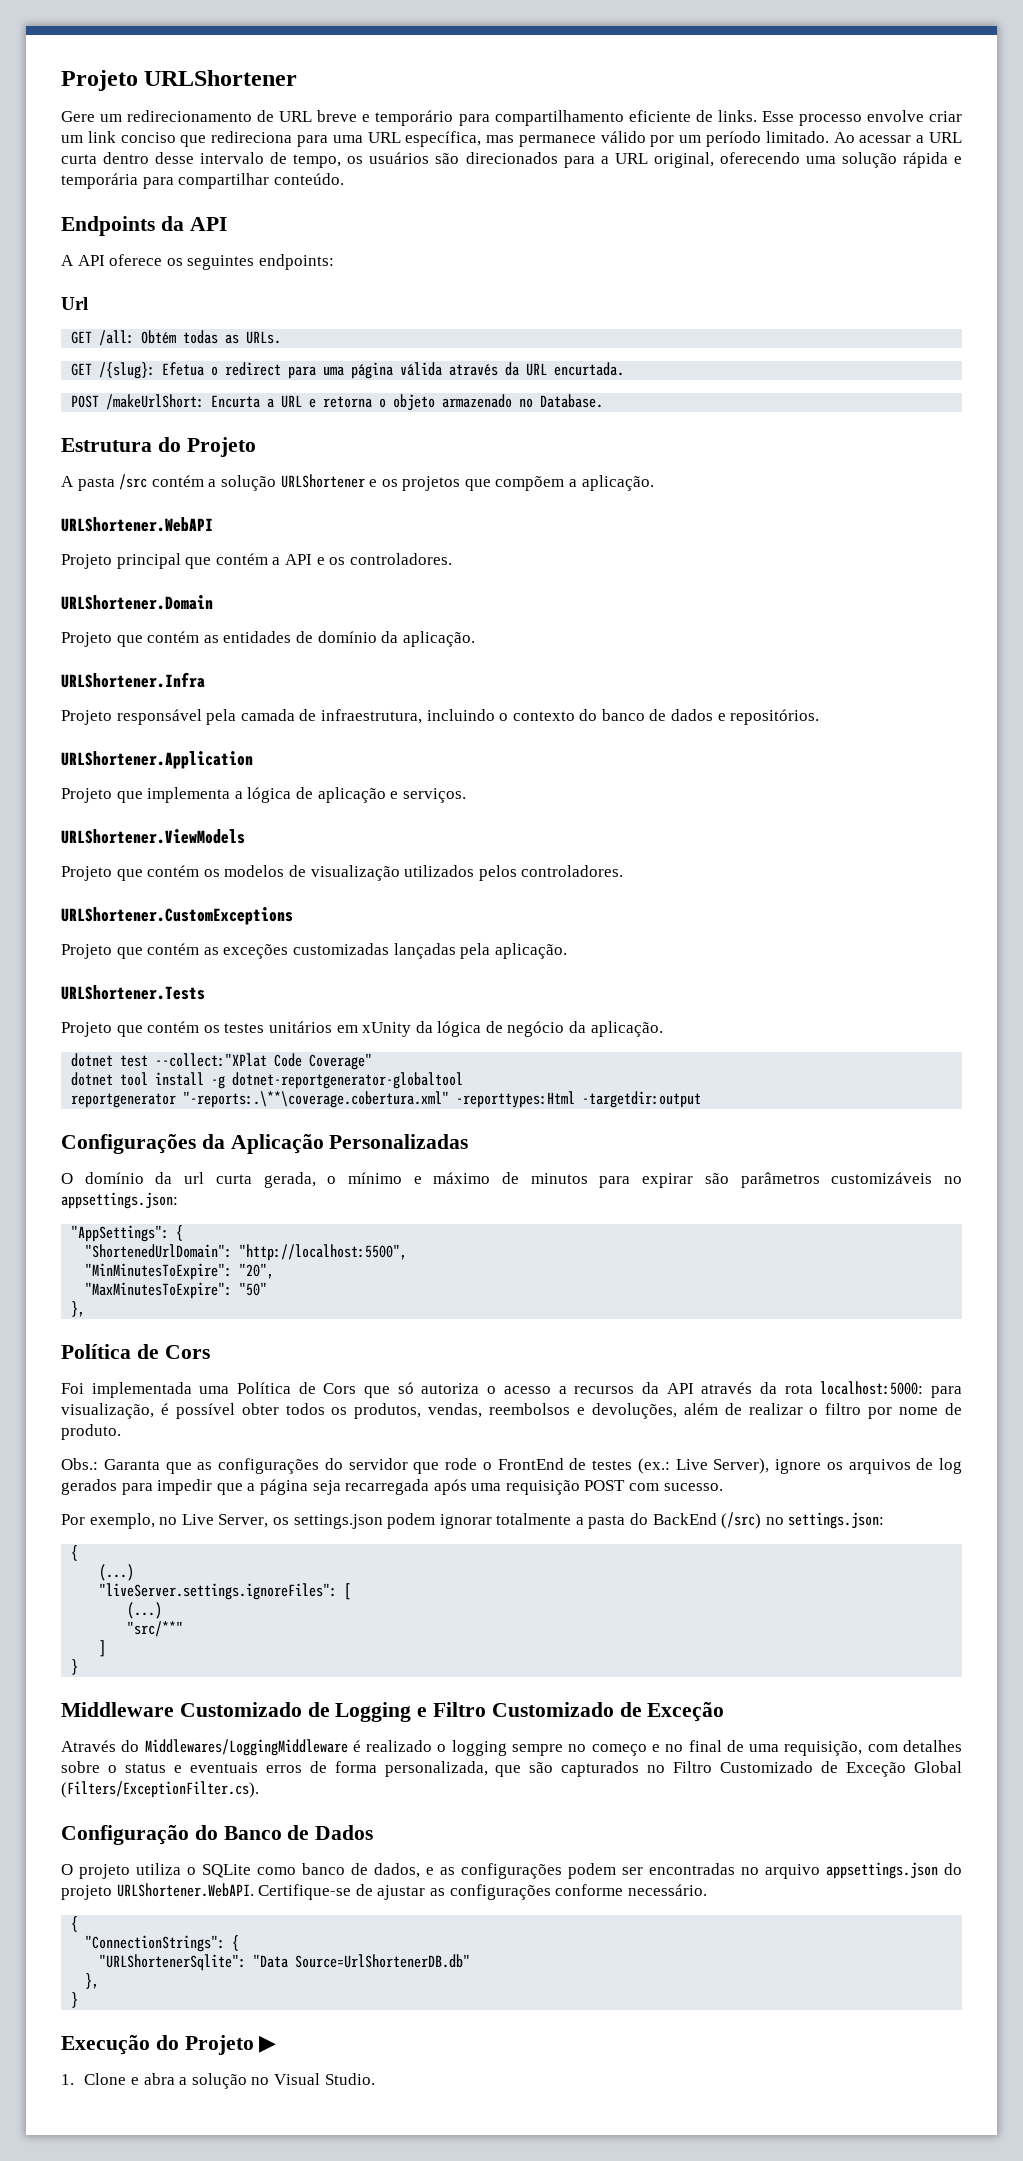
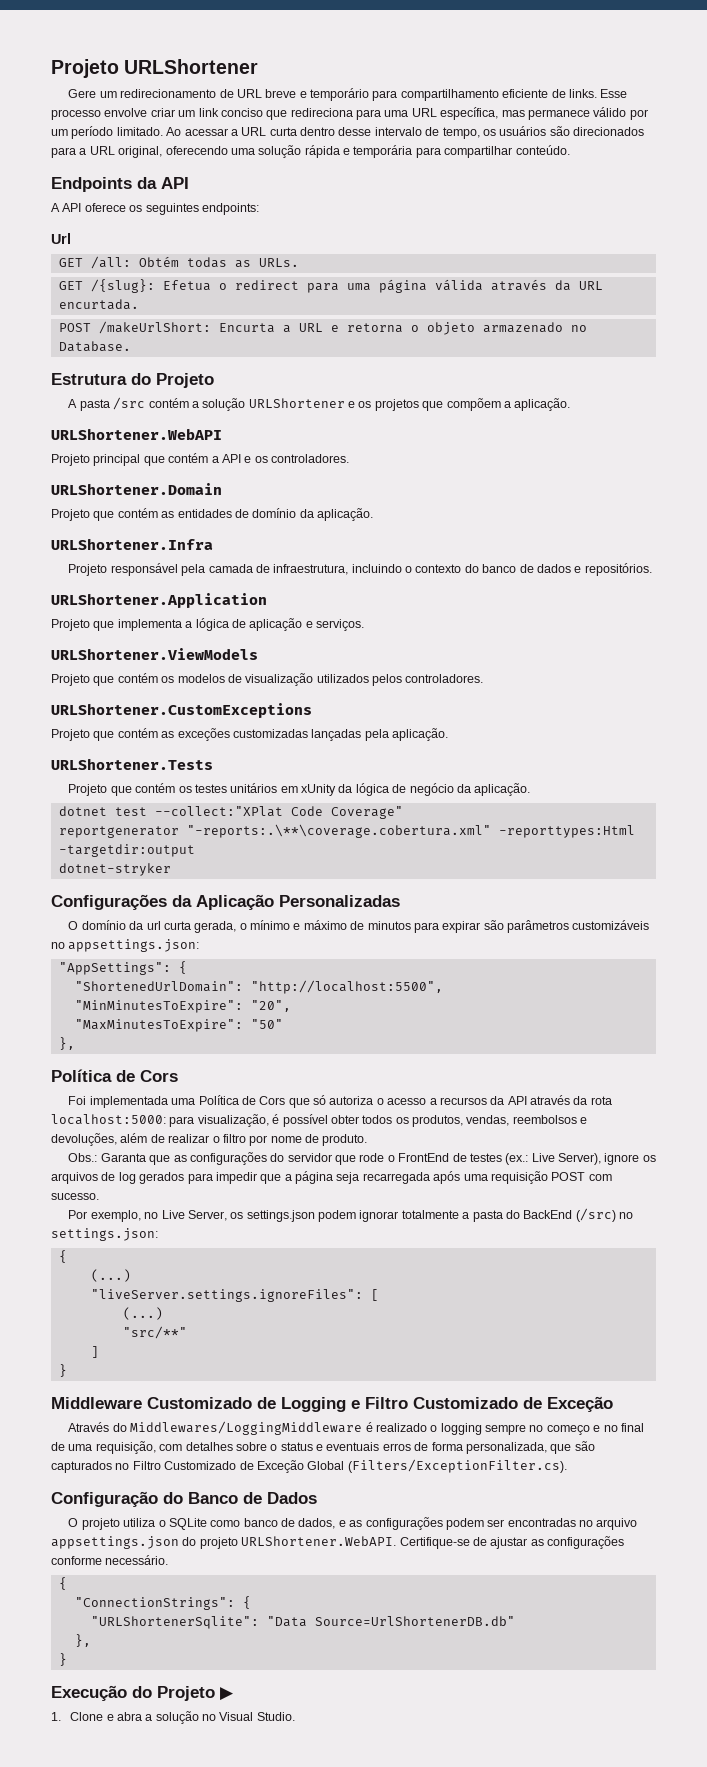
- dotnet tool install -g dotnet-reportgenerator-globaltool
+ dotnet-stryker

